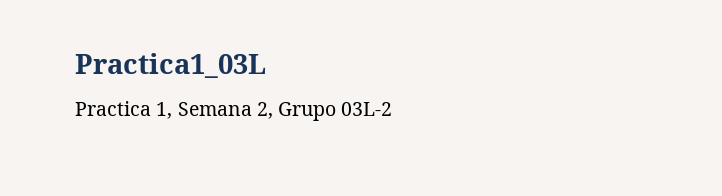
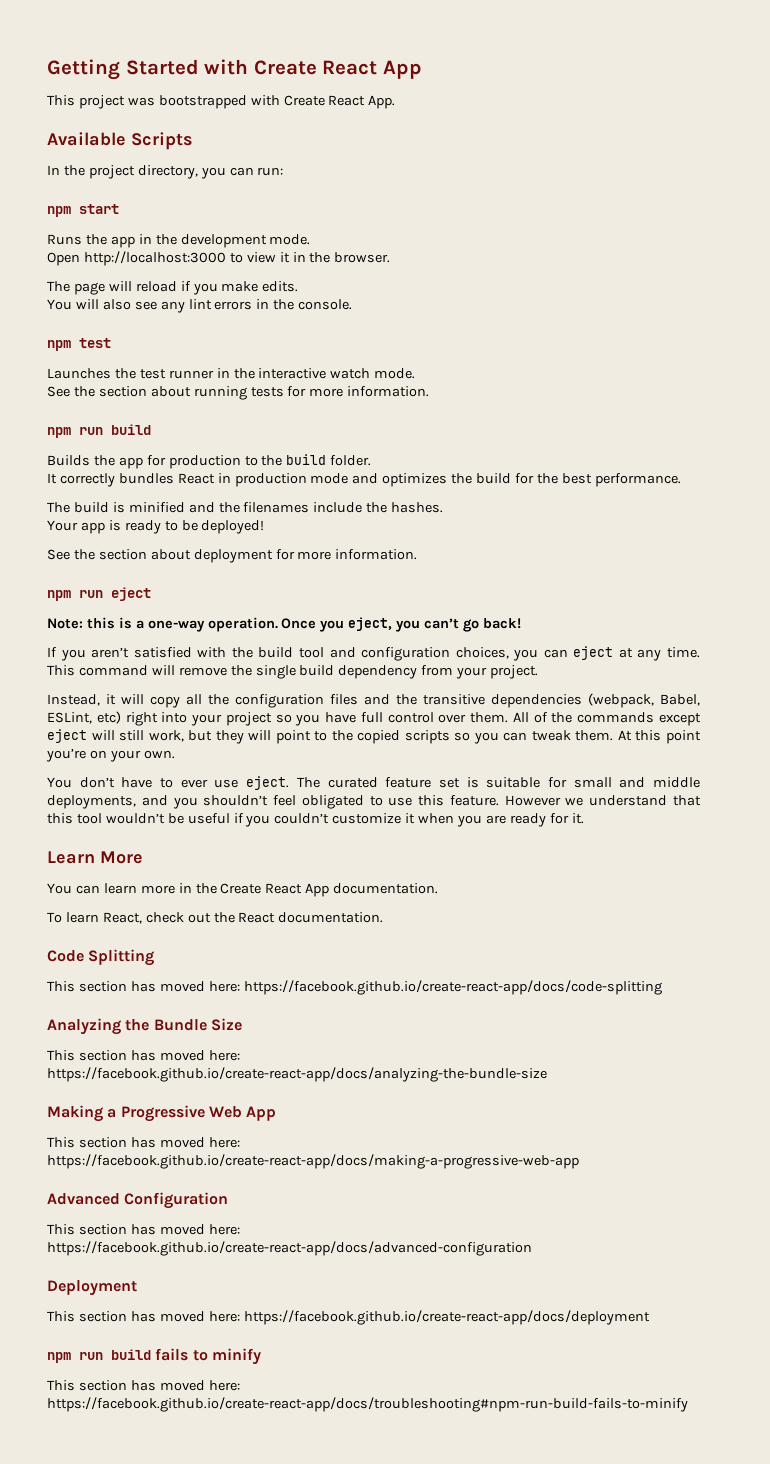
- Practica1_03L
- Practica 1, Semana 2, Grupo 03L-2
+ Getting Started with Create React App
+ This project was bootstrapped with Create React App.
+ Available Scripts
+ In the project directory, you can run:
+ npm start
+ Runs the app in the development mode.
+ Open http://localhost:3000 to view it in the browser.
+ The page will reload if you make edits.
+ You will also see any lint errors in the console.
+ npm test
+ Launches the test runner in the interactive watch mode.
+ See the section about running tests for more information.
+ npm run build
+ Builds the app for production to the build folder.
+ It correctly bundles React in production mode and optimizes the build for the best performance.
+ The build is minified and the filenames include the hashes.
+ Your app is ready to be deployed!
+ See the section about deployment for more information.
+ npm run eject
+ Note: this is a one-way operation. Once you eject, you can’t go back!
+ If you aren’t satisfied with the build tool and configuration choices, you can eject at any time. This command will remove the single build dependency from your project.
+ Instead, it will copy all the configuration files and the transitive dependencies (webpack, Babel, ESLint, etc) right into your project so you have full control over them. All of the commands except eject will still work, but they will point to the copied scripts so you can tweak them. At this point you’re on your own.
+ You don’t have to ever use eject. The curated feature set is suitable for small and middle deployments, and you shouldn’t feel obligated to use this feature. However we understand that this tool wouldn’t be useful if you couldn’t customize it when you are ready for it.
+ Learn More
+ You can learn more in the Create React App documentation.
+ To learn React, check out the React documentation.
+ Code Splitting
+ This section has moved here: https://facebook.github.io/create-react-app/docs/code-splitting
+ Analyzing the Bundle Size
+ This section has moved here: https://facebook.github.io/create-react-app/docs/analyzing-the-bundle-size
+ Making a Progressive Web App
+ This section has moved here: https://facebook.github.io/create-react-app/docs/making-a-progressive-web-app
+ Advanced Configuration
+ This section has moved here: https://facebook.github.io/create-react-app/docs/advanced-configuration
+ Deployment
+ This section has moved here: https://facebook.github.io/create-react-app/docs/deployment
+ npm run build fails to minify
+ This section has moved here: https://facebook.github.io/create-react-app/docs/troubleshooting#npm-run-build-fails-to-minify

